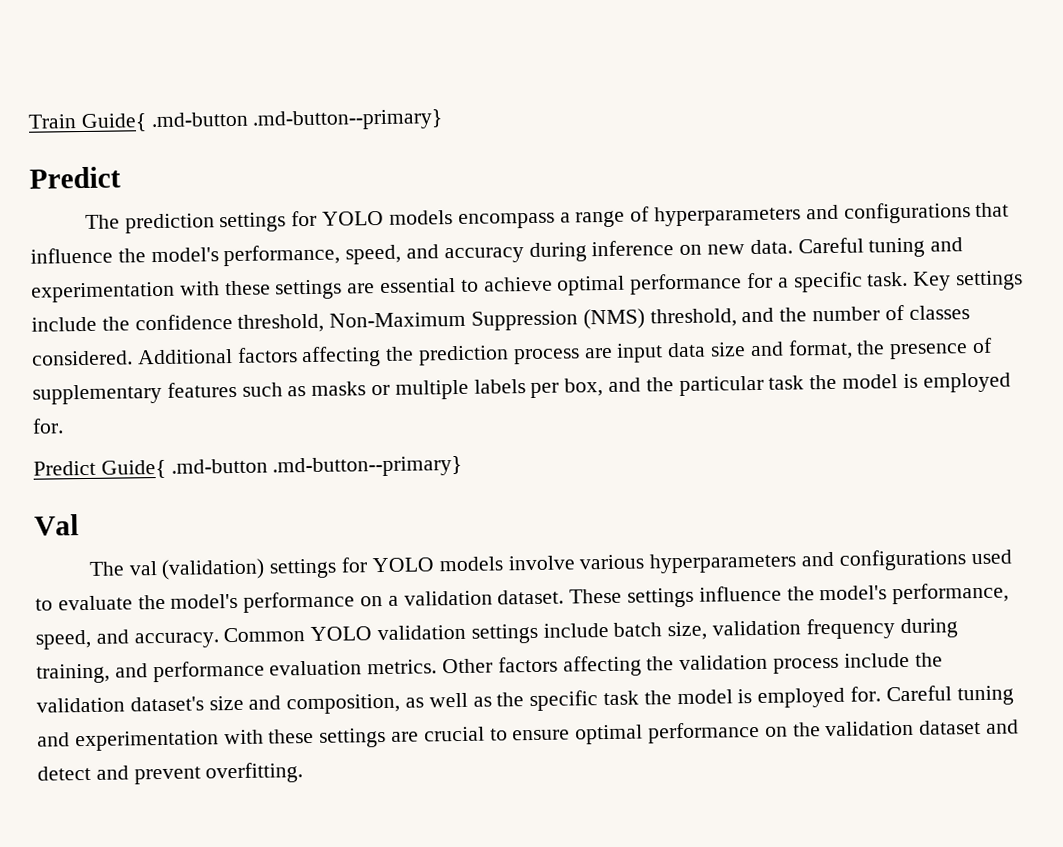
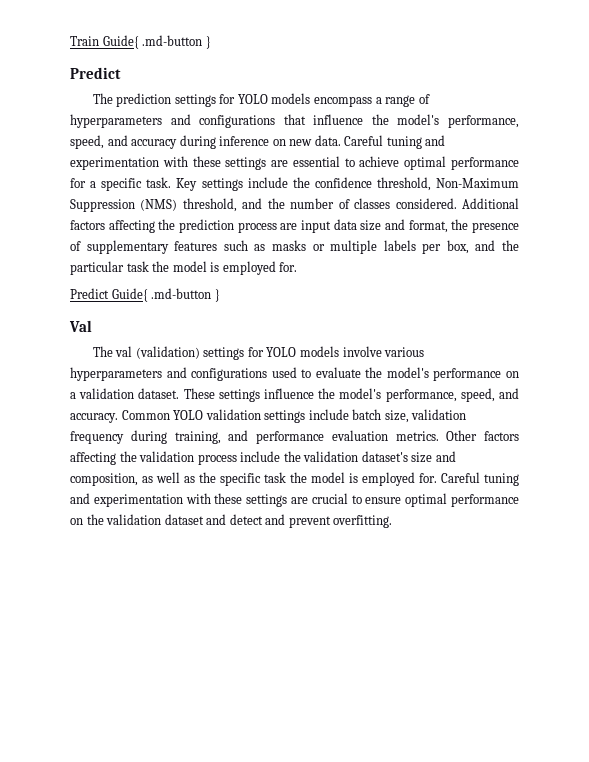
- Train Guide{ .md-button .md-button--primary}
+ Train Guide{ .md-button }
- Predict Guide{ .md-button .md-button--primary}
+ Predict Guide{ .md-button }

